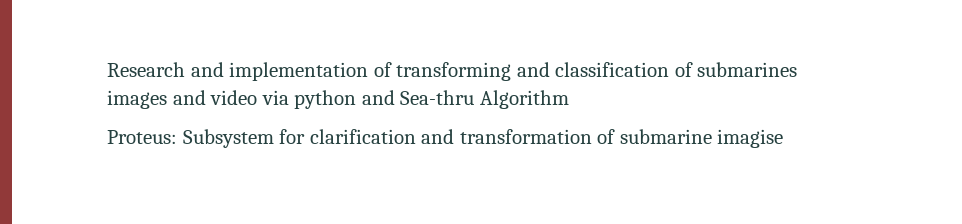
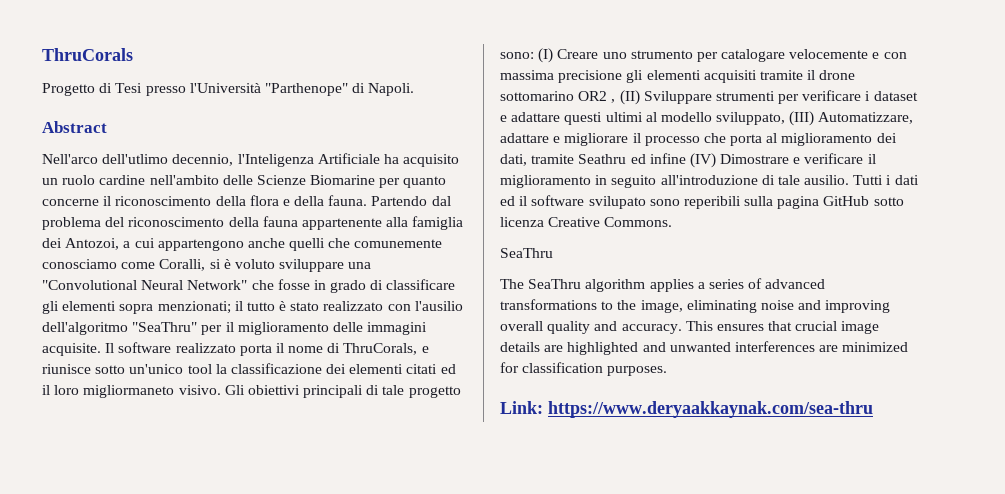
- Research and implementation of transforming and classification of submarines images and video via python and Sea-thru Algorithm
- Proteus: Subsystem for clarification and transformation of submarine imagise
+ ThruCorals
+ Progetto di Tesi presso l'Università "Parthenope" di Napoli.
+ Abstract
+ Nell'arco dell'utlimo decennio, l'Inteligenza Artificiale ha acquisito un ruolo cardine nell'ambito delle Scienze Biomarine per quanto concerne il riconoscimento della flora e della fauna. Partendo dal problema del riconoscimento della fauna appartenente alla famiglia dei Antozoi, a cui appartengono anche quelli che comunemente conosciamo come Coralli, si è voluto sviluppare una "Convolutional Neural Network" che fosse in grado di classificare gli elementi sopra menzionati; il tutto è stato realizzato con l'ausilio dell'algoritmo "SeaThru" per il miglioramento delle immagini acquisite. Il software realizzato porta il nome di ThruCorals, e riunisce sotto un'unico tool la classificazione dei elementi citati ed il loro migliormaneto visivo. Gli obiettivi principali di tale progetto sono: (I) Creare uno strumento per catalogare velocemente e con massima precisione gli elementi acquisiti tramite il drone sottomarino OR2 , (II) Sviluppare strumenti per verificare i dataset e adattare questi ultimi al modello sviluppato, (III) Automatizzare, adattare e migliorare il processo che porta al miglioramento dei dati, tramite Seathru ed infine (IV) Dimostrare e verificare il miglioramento in seguito all'introduzione di tale ausilio. Tutti i dati ed il software svilupato sono reperibili sulla pagina GitHub sotto licenza Creative Commons.
+ SeaThru
+ The SeaThru algorithm applies a series of advanced transformations to the image, eliminating noise and improving overall quality and accuracy. This ensures that crucial image details are highlighted and unwanted interferences are minimized for classification purposes.
+ Link: https://www.deryaakkaynak.com/sea-thru

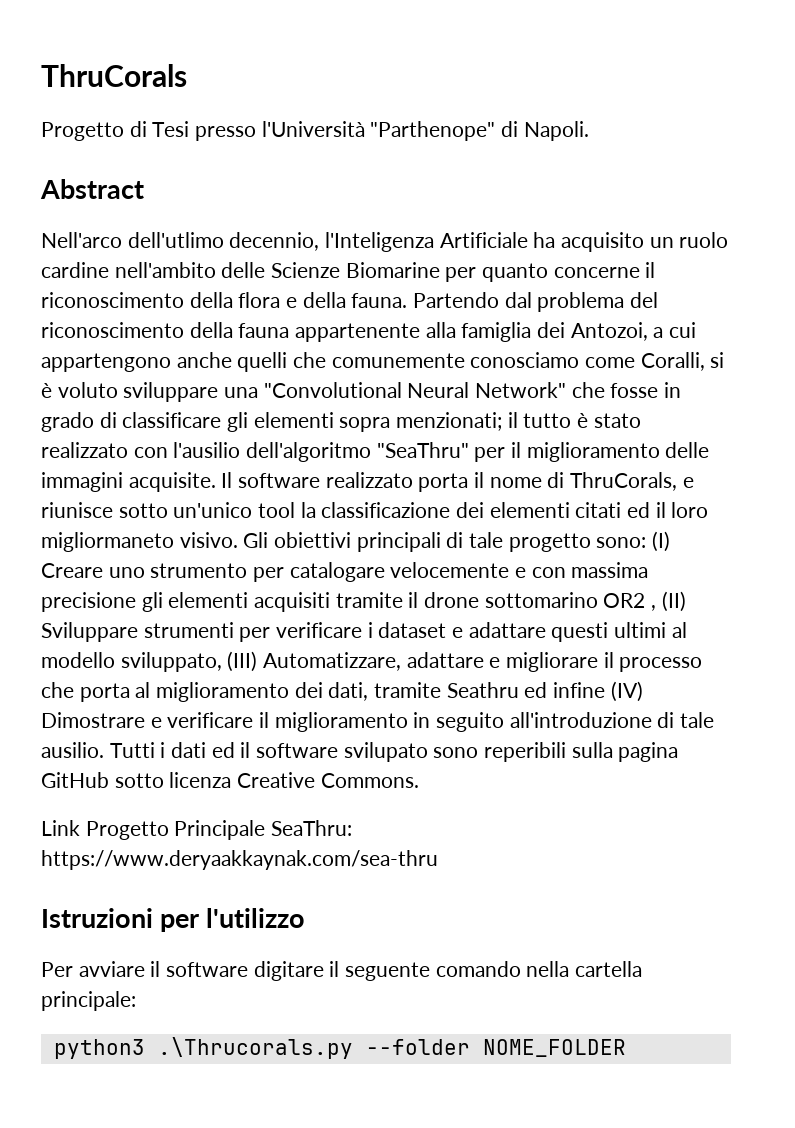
  Tutti i dati ed il software svilupato sono reperibili sulla pagina GitHub sotto licenza Creative Commons.
- SeaThru
- The SeaThru algorithm applies a series of advanced transformations to the image, eliminating noise and improving overall quality and accuracy. This ensures that crucial image details are highlighted and unwanted interferences are minimized for classification purposes.
- Link: https://www.deryaakkaynak.com/sea-thru
+ Link Progetto Principale SeaThru: https://www.deryaakkaynak.com/sea-thru
+ Istruzioni per l'utilizzo
+ Per avviare il software digitare il seguente comando nella cartella principale:
+ python3 .\Thrucorals.py --folder NOME_FOLDER

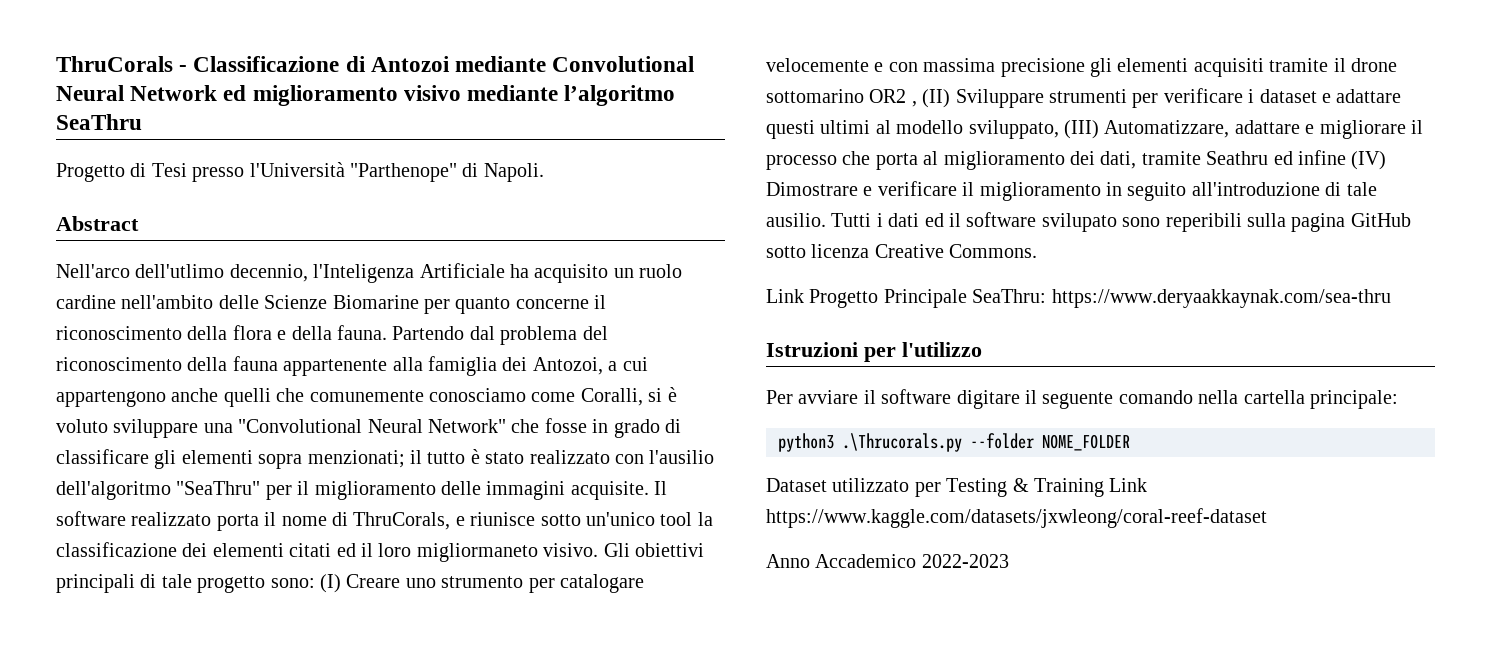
- ThruCorals
+ ThruCorals - Classificazione di Antozoi mediante Convolutional Neural Network ed miglioramento visivo mediante l’algoritmo SeaThru
+ Dataset utilizzato per Testing & Training Link https://www.kaggle.com/datasets/jxwleong/coral-reef-dataset
+ Anno Accademico 2022-2023

